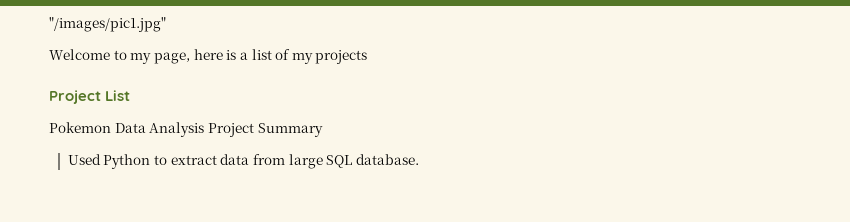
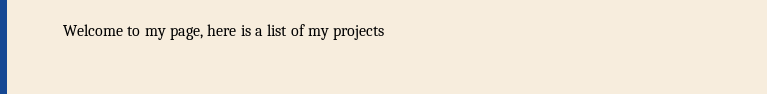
- "/images/pic1.jpg"
- Project List
- Pokemon Data Analysis Project Summary
- Used Python to extract data from large SQL database.

